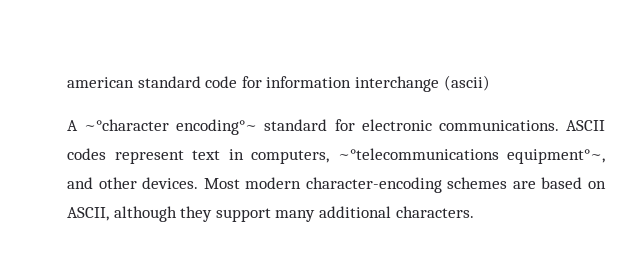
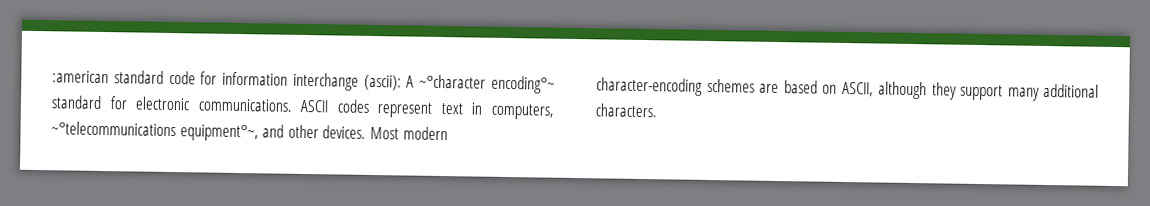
- american standard code for information interchange (ascii)
- A ~°character encoding°~ standard for electronic communications.
+ :american standard code for information interchange (ascii): A ~°character encoding°~ standard for electronic communications.

